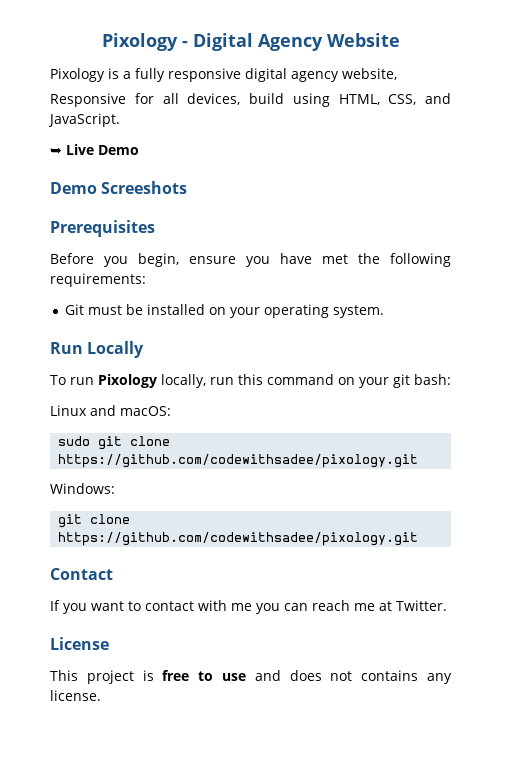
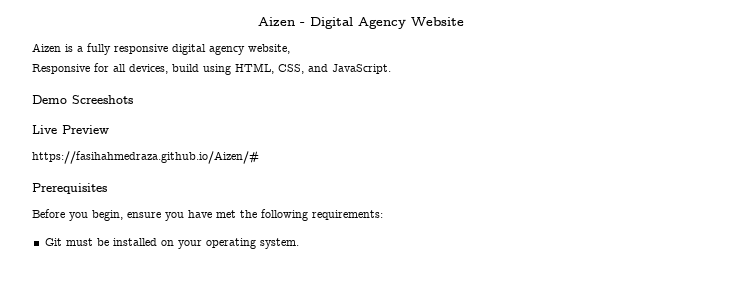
- Pixology - Digital Agency Website
+ Aizen - Digital Agency Website
- Pixology is a fully responsive digital agency website,
+ Aizen is a fully responsive digital agency website,
- ➥ Live Demo
+ Live Preview
+ https://fasihahmedraza.github.io/Aizen/#
- Run Locally
- To run Pixology locally, run this command on your git bash:
- Linux and macOS:
- sudo git clone https://github.com/codewithsadee/pixology.git
- Windows:
- git clone https://github.com/codewithsadee/pixology.git
- Contact
- If you want to contact with me you can reach me at Twitter.
- License
- This project is free to use and does not contains any license.

